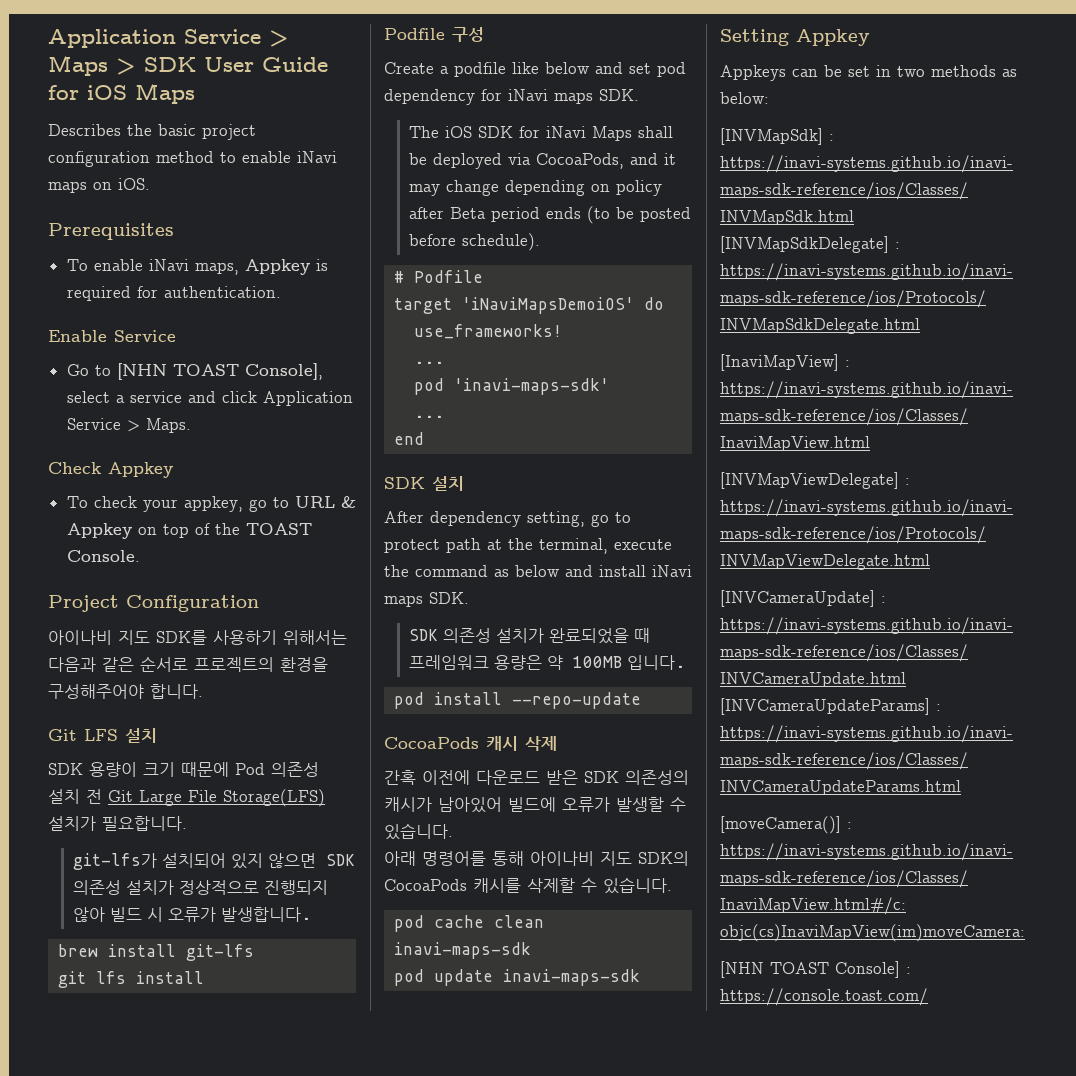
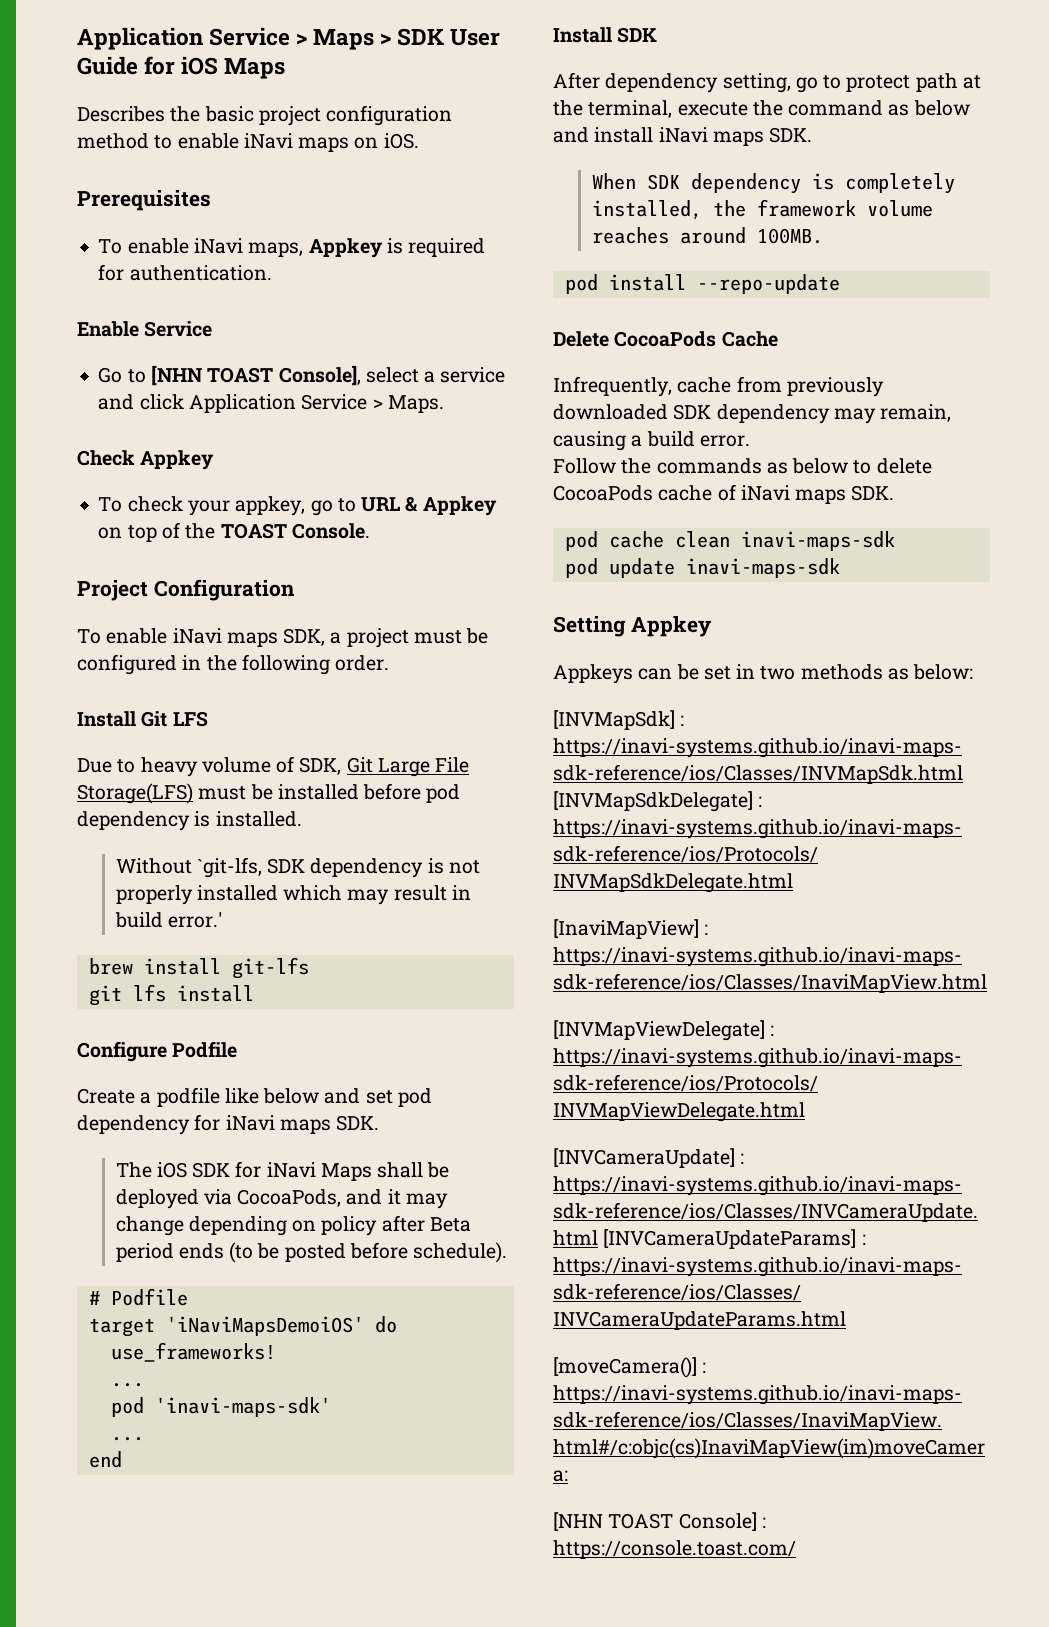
- 아이나비 지도 SDK를 사용하기 위해서는 다음과 같은 순서로 프로젝트의 환경을 구성해주어야 합니다.
- Git LFS 설치
- SDK 용량이 크기 때문에 Pod 의존성 설치 전 Git Large File Storage(LFS) 설치가 필요합니다.
- git-lfs가 설치되어 있지 않으면 SDK 의존성 설치가 정상적으로 진행되지 않아 빌드 시 오류가 발생합니다.
+ To enable iNavi maps SDK, a project must be configured in the following order.
+ Install Git LFS
+ Due to heavy volume of SDK, Git Large File Storage(LFS) must be installed before pod dependency is installed.
+ Without `git-lfs, SDK dependency is not properly installed which may result in build error.'
- Podfile 구성
+ Configure Podfile
- SDK 설치
+ Install SDK
- SDK 의존성 설치가 완료되었을 때 프레임워크 용량은 약 100MB 입니다.
+ When SDK dependency is completely installed, the framework volume reaches around 100MB.
  pod install --repo-update
- CocoaPods 캐시 삭제
- 간혹 이전에 다운로드 받은 SDK 의존성의 캐시가 남아있어 빌드에 오류가 발생할 수 있습니다.
- 아래 명령어를 통해 아이나비 지도 SDK의 CocoaPods 캐시를 삭제할 수 있습니다.
+ Delete CocoaPods Cache
+ Infrequently, cache from previously downloaded SDK dependency may remain, causing a build error.
+ Follow the commands as below to delete CocoaPods cache of iNavi maps SDK.

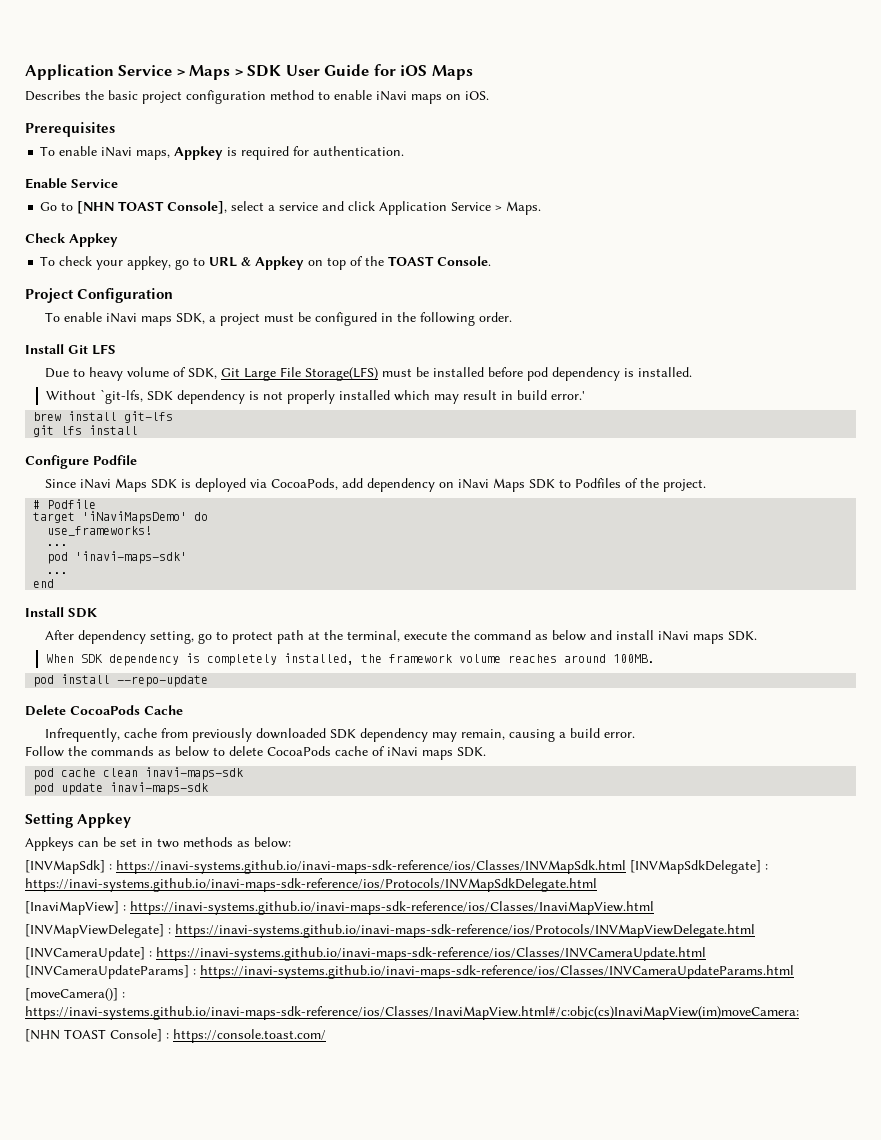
- Create a podfile like below and set pod dependency for iNavi maps SDK.
- The iOS SDK for iNavi Maps shall be deployed via CocoaPods, and it may change depending on policy after Beta period ends (to be posted before schedule).
+ Since iNavi Maps SDK is deployed via CocoaPods, add dependency on iNavi Maps SDK to Podfiles of the project.
- target 'iNaviMapsDemoiOS' do
+ target 'iNaviMapsDemo' do

